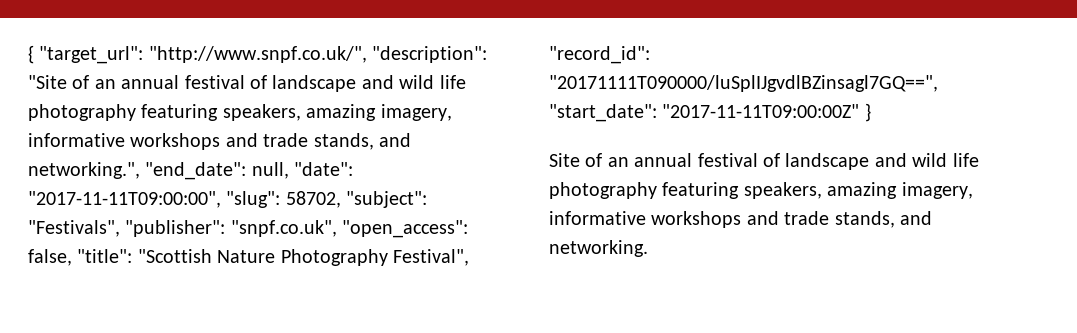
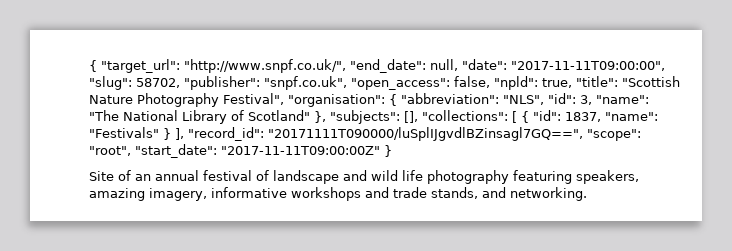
- { "target_url": "http://www.snpf.co.uk/", "description": "Site of an annual festival of landscape and wild life photography featuring speakers, amazing imagery, informative workshops and trade stands, and networking.", "end_date": null, "date": "2017-11-11T09:00:00", "slug": 58702, "subject": "Festivals", "publisher": "snpf.co.uk", "open_access": false, "title": "Scottish Nature Photography Festival", "record_id": "20171111T090000/luSplIJgvdlBZinsagl7GQ==", "start_date": "2017-11-11T09:00:00Z" }
+ { "target_url": "http://www.snpf.co.uk/", "end_date": null, "date": "2017-11-11T09:00:00", "slug": 58702, "publisher": "snpf.co.uk", "open_access": false, "npld": true, "title": "Scottish Nature Photography Festival", "organisation": { "abbreviation": "NLS", "id": 3, "name": "The National Library of Scotland" }, "subjects": [], "collections": [ { "id": 1837, "name": "Festivals" } ], "record_id": "20171111T090000/luSplIJgvdlBZinsagl7GQ==", "scope": "root", "start_date": "2017-11-11T09:00:00Z" }

